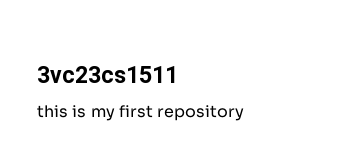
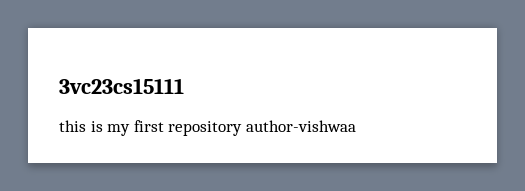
- 3vc23cs1511
+ 3vc23cs15111
- this is my first repository
+ this is my first repository author-vishwaa

